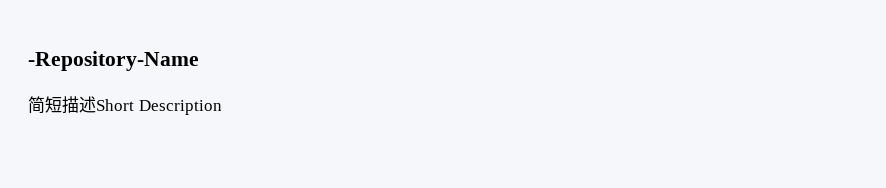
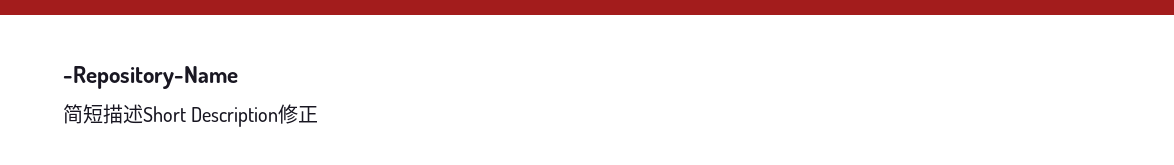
- 简短描述Short Description
+ 简短描述Short Description修正

